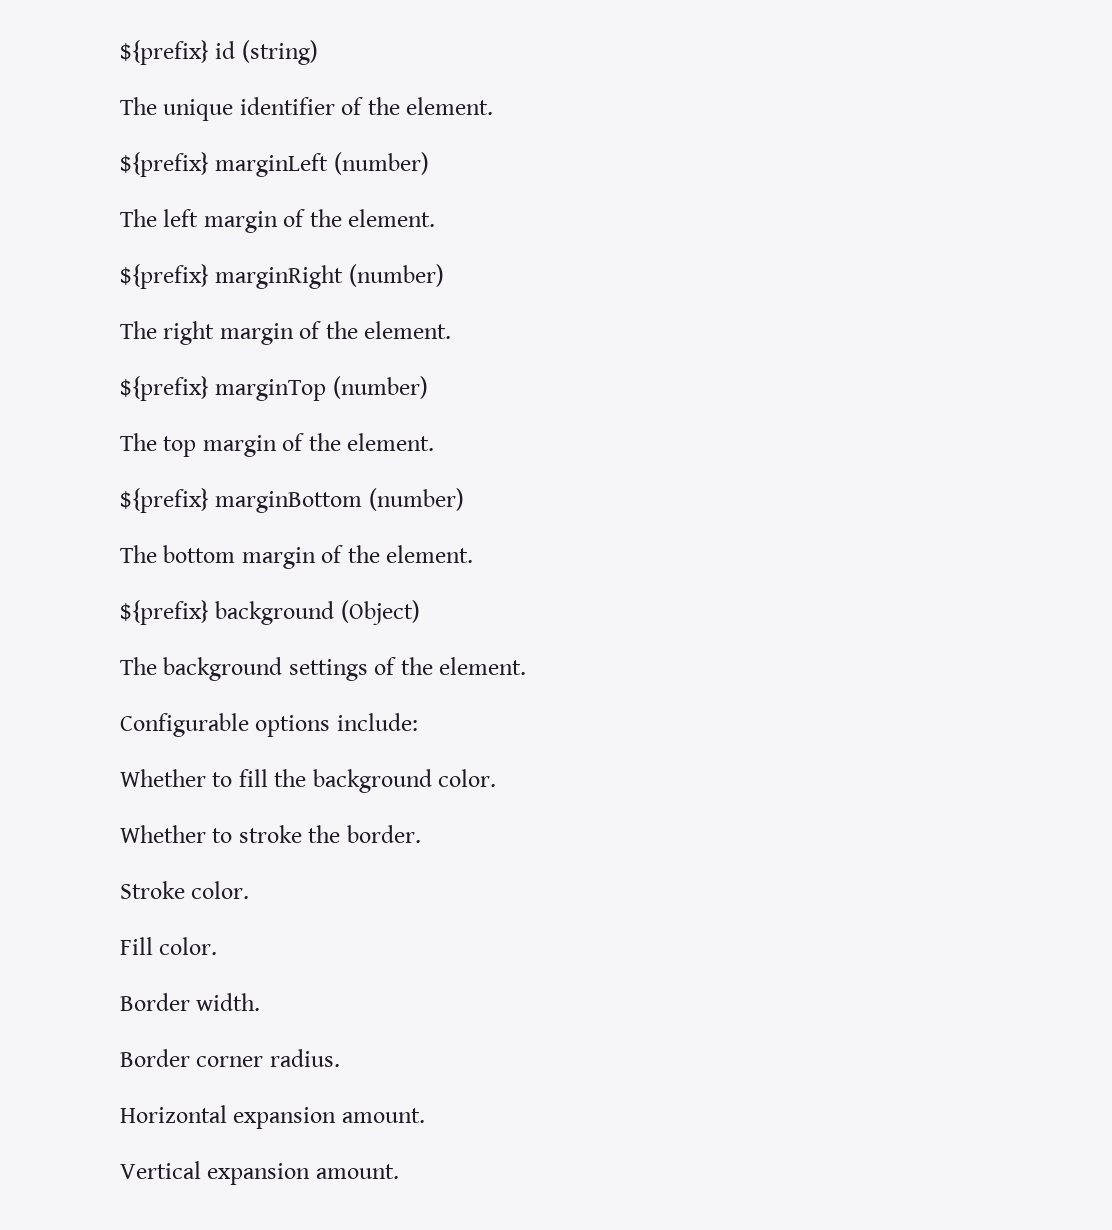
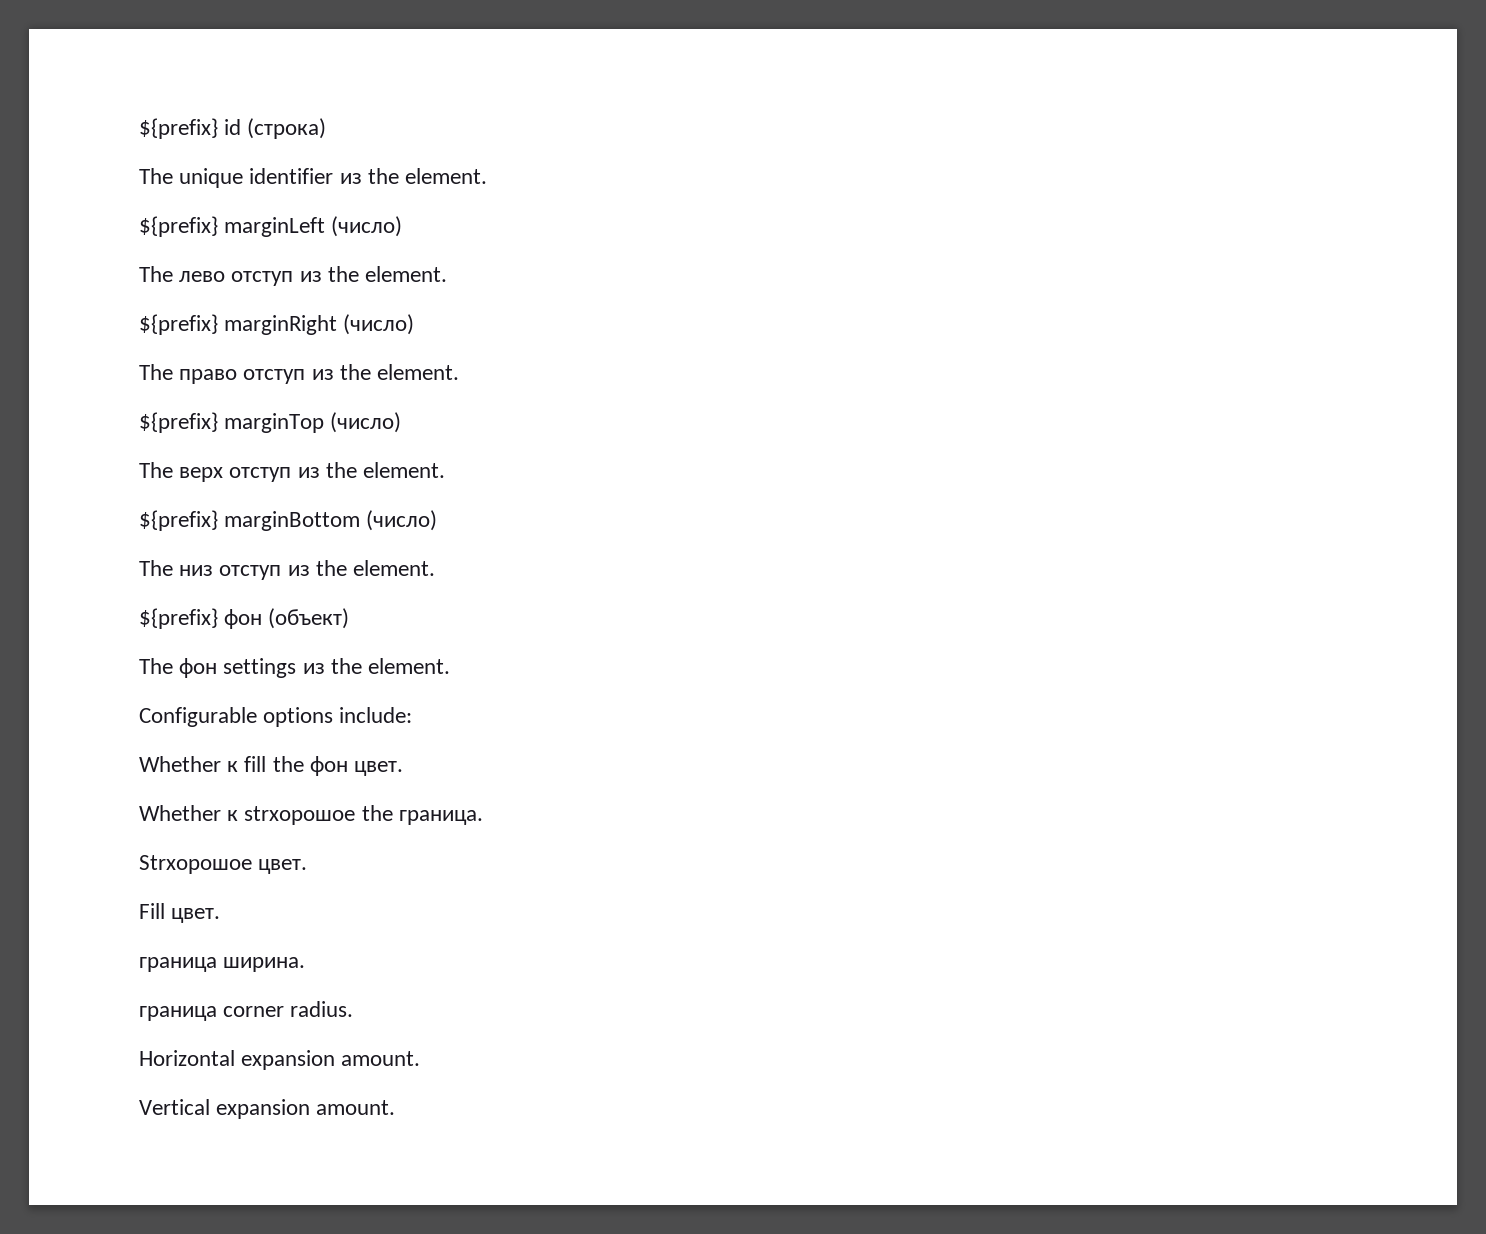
- ${prefix} id (string)
+ ${prefix} id (строка)
- The unique identifier of the element.
+ The unique identifier из the element.
- ${prefix} marginLeft (number)
- The left margin of the element.
+ ${prefix} marginLeft (число)
+ The лево отступ из the element.
- ${prefix} marginRight (number)
- The right margin of the element.
+ ${prefix} marginRight (число)
+ The право отступ из the element.
- ${prefix} marginTop (number)
- The top margin of the element.
+ ${prefix} marginTop (число)
+ The верх отступ из the element.
- ${prefix} marginBottom (number)
- The bottom margin of the element.
- ${prefix} background (Object)
- The background settings of the element.
+ ${prefix} marginBottom (число)
+ The низ отступ из the element.
+ ${prefix} фон (объект)
+ The фон settings из the element.
- Whether to fill the background color.
- Whether to stroke the border.
- Stroke color.
- Fill color.
- Border width.
- Border corner radius.
+ Whether к fill the фон цвет.
+ Whether к strхорошоe the граница.
+ Strхорошоe цвет.
+ Fill цвет.
+ граница ширина.
+ граница corner radius.

